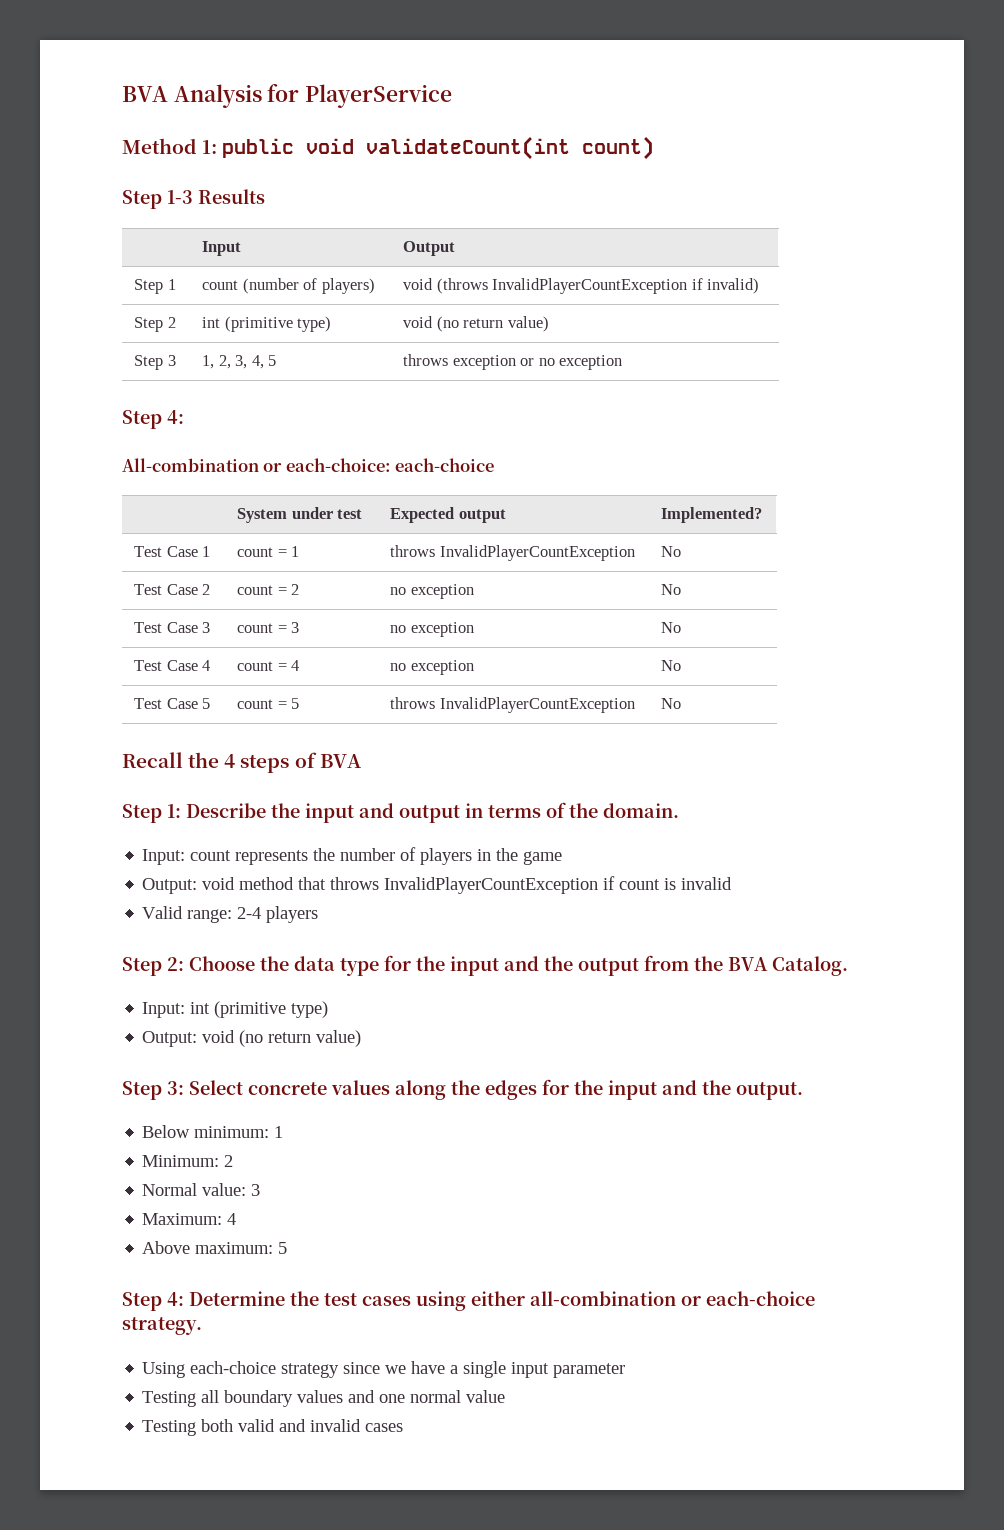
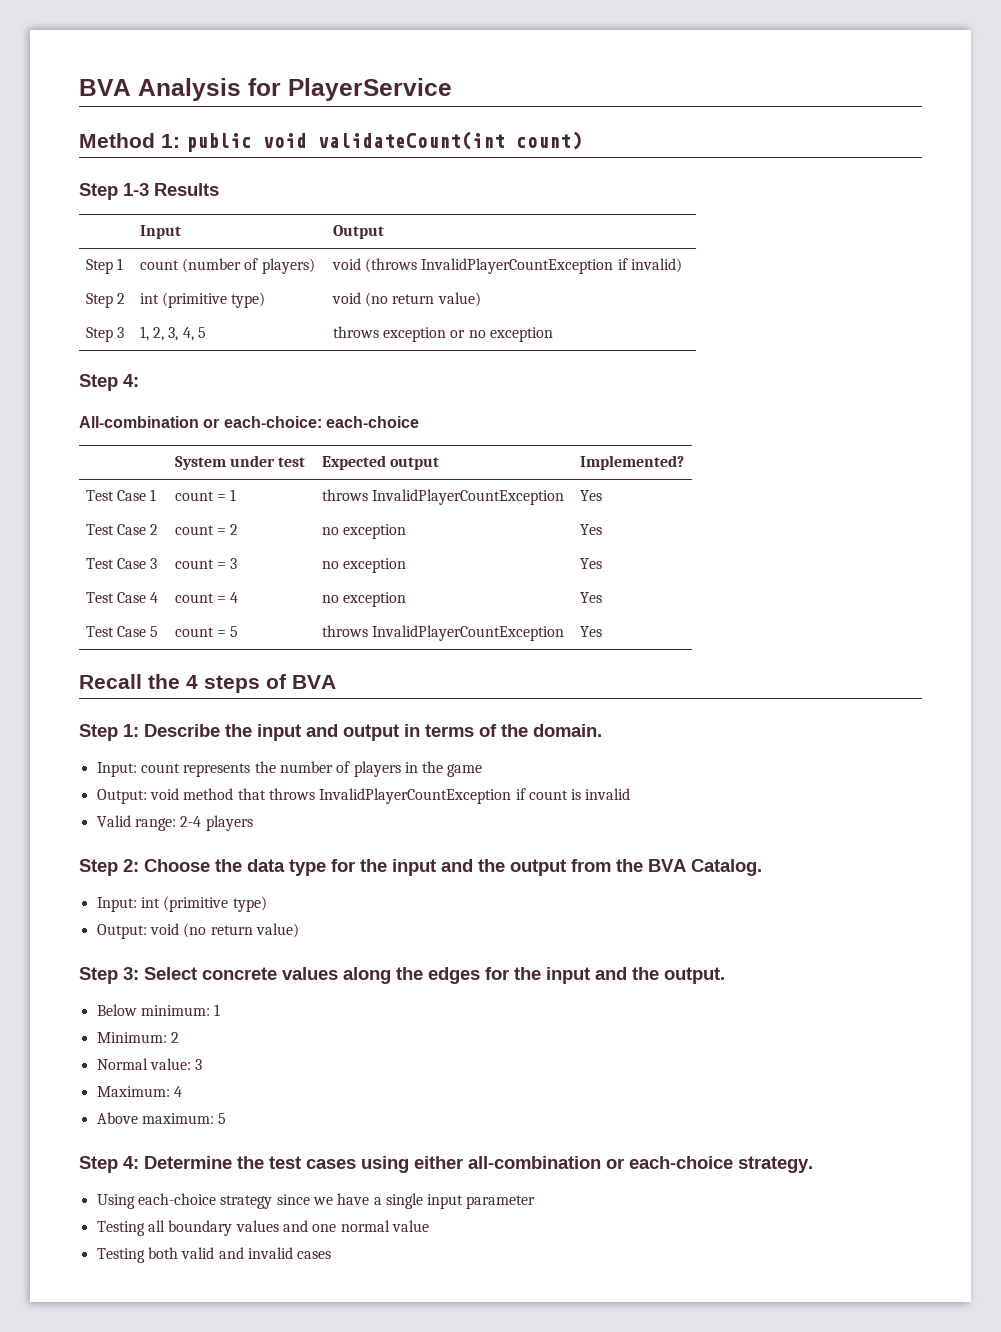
- Test Case 1 | count = 1 | throws InvalidPlayerCountException | No
+ Test Case 1 | count = 1 | throws InvalidPlayerCountException | Yes
- Test Case 2 | count = 2 | no exception | No
+ Test Case 2 | count = 2 | no exception | Yes
- Test Case 3 | count = 3 | no exception | No
+ Test Case 3 | count = 3 | no exception | Yes
- Test Case 4 | count = 4 | no exception | No
+ Test Case 4 | count = 4 | no exception | Yes
- Test Case 5 | count = 5 | throws InvalidPlayerCountException | No
+ Test Case 5 | count = 5 | throws InvalidPlayerCountException | Yes

